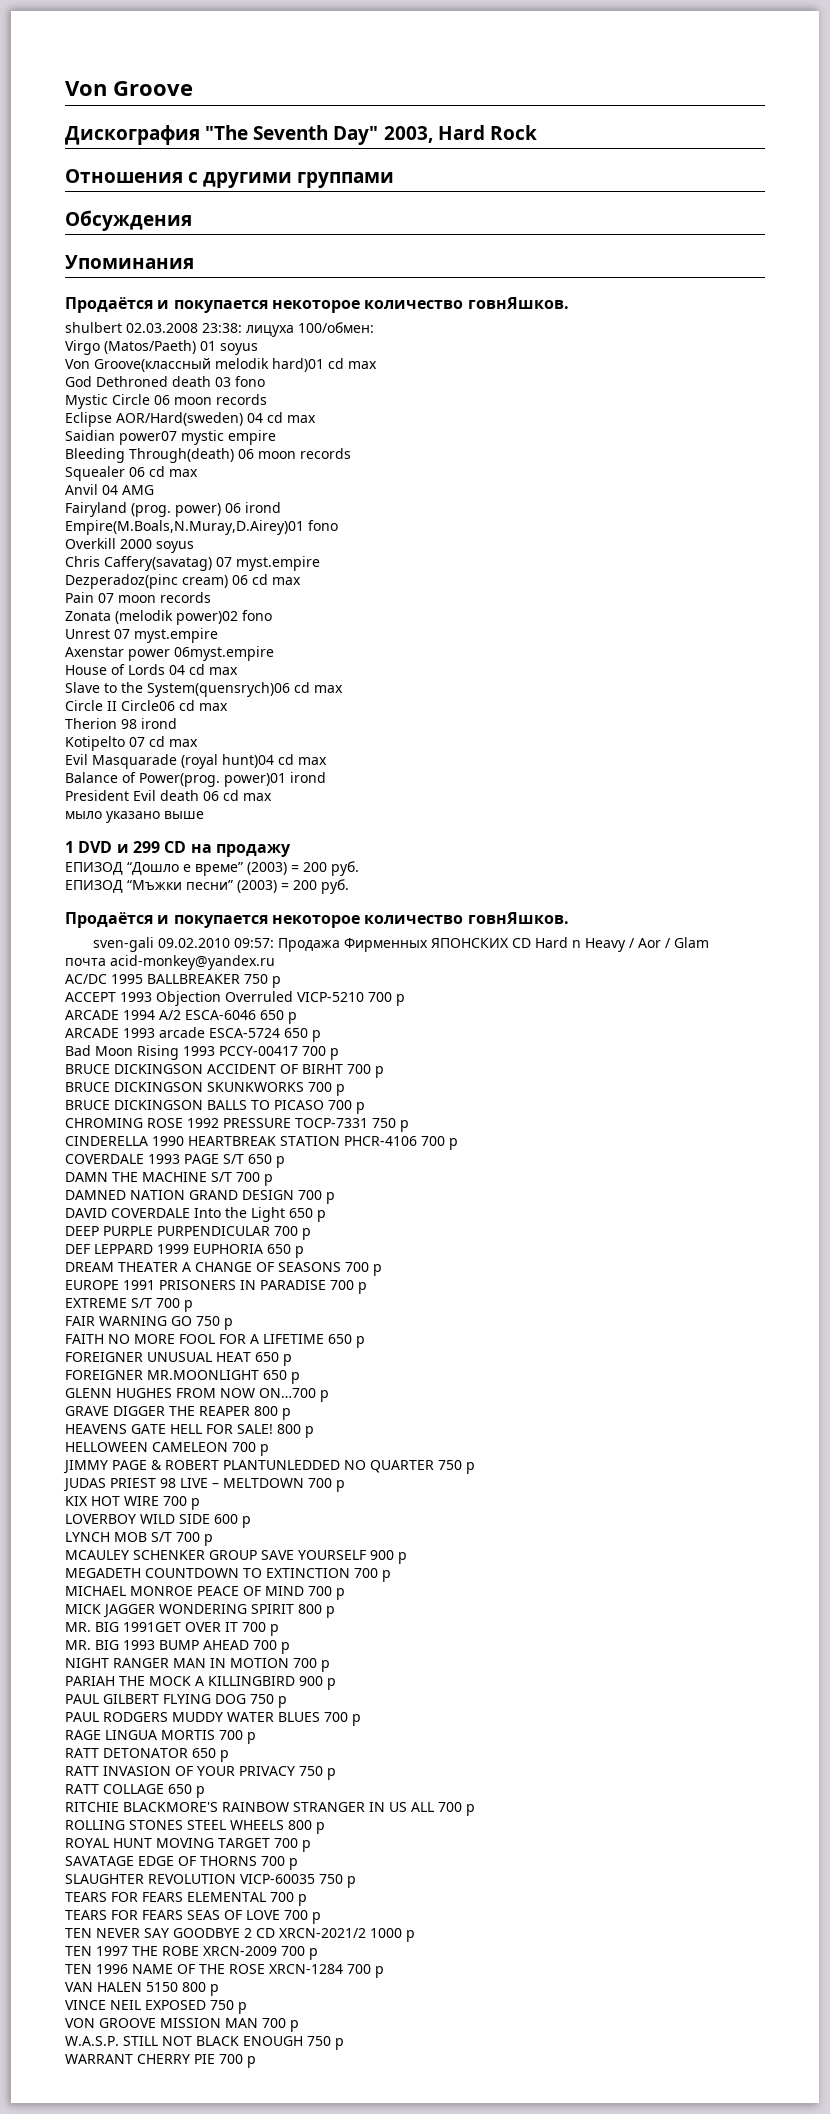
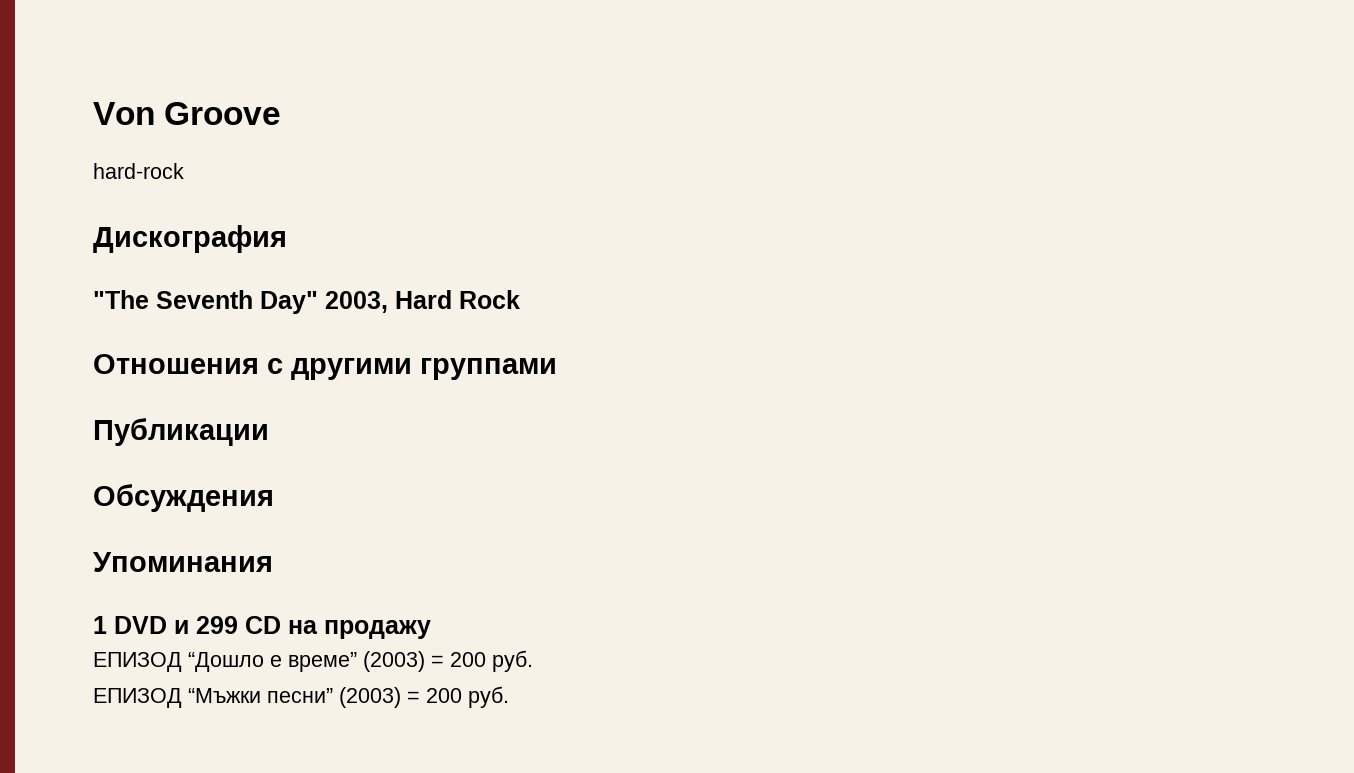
+ hard-rock
- Дискография "The Seventh Day" 2003, Hard Rock
+ Дискография
+ "The Seventh Day" 2003, Hard Rock
+ Публикации
  Упоминания
- Продаётся и покупается некоторое количество говнЯшков.
- shulbert 02.03.2008 23:38: лицуха 100/обмен:
- Virgo (Matos/Paeth) 01 soyus
- Von Groove(классный melodik hard)01 cd max
- God Dethroned death 03 fono
- Mystic Circle 06 moon records
- Eclipse AOR/Hard(sweden) 04 cd max
- Saidian power07 mystic empire
- Bleeding Through(death) 06 moon records
- Squealer 06 cd max
- Anvil 04 AMG
- Fairyland (prog. power) 06 irond
- Empire(M.Boals,N.Muray,D.Airey)01 fono
- Overkill 2000 soyus
- Chris Caffery(savatag) 07 myst.empire
- Dezperadoz(pinc cream) 06 cd max
- Pain 07 moon records
- Zonata (melodik power)02 fono
- Unrest 07 myst.empire
- Axenstar power 06myst.empire
- House of Lords 04 cd max
- Slave to the System(quensrych)06 cd max
- Circle II Circle06 cd max
- Therion 98 irond
- Kotipelto 07 cd max
- Evil Masquarade (royal hunt)04 cd max
- Balance of Power(prog. power)01 irond
- President Evil death 06 cd max
- мыло указано выше
  ЕПИЗОД “Мъжки песни” (2003) = 200 руб.
- Продаётся и покупается некоторое количество говнЯшков.
- sven-gali 09.02.2010 09:57: Продажа Фирменных ЯПОНСКИХ CD Hard n Heavy / Aor / Glam
- почта acid-monkey@yandex.ru
- AC/DC 1995 BALLBREAKER 750 p
- ACCEPT 1993 Objection Overruled VICP-5210 700 p
- ARCADE 1994 A/2 ESCA-6046 650 p
- ARCADE 1993 arcade ESCA-5724 650 p
- Bad Moon Rising 1993 PCCY-00417 700 p
- BRUCE DICKINGSON ACCIDENT OF BIRHT 700 p
- BRUCE DICKINGSON SKUNKWORKS 700 p
- BRUCE DICKINGSON BALLS TO PICASO 700 p
- CHROMING ROSE 1992 PRESSURE TOCP-7331 750 p
- CINDERELLA 1990 HEARTBREAK STATION PHCR-4106 700 p
- COVERDALE 1993 PAGE S/T 650 p
- DAMN THE MACHINE S/T 700 p
- DAMNED NATION GRAND DESIGN 700 p
- DAVID COVERDALE Into the Light 650 p
- DEEP PURPLE PURPENDICULAR 700 p
- DEF LEPPARD 1999 EUPHORIA 650 p
- DREAM THEATER A CHANGE OF SEASONS 700 p
- EUROPE 1991 PRISONERS IN PARADISE 700 p
- EXTREME S/T 700 p
- FAIR WARNING GO 750 p
- FAITH NO MORE FOOL FOR A LIFETIME 650 p
- FOREIGNER UNUSUAL HEAT 650 p
- FOREIGNER MR.MOONLIGHT 650 p
- GLENN HUGHES FROM NOW ON…700 p
- GRAVE DIGGER THE REAPER 800 p
- HEAVENS GATE HELL FOR SALE! 800 p
- HELLOWEEN CAMELEON 700 p
- JIMMY PAGE & ROBERT PLANTUNLEDDED NO QUARTER 750 p
- JUDAS PRIEST 98 LIVE – MELTDOWN 700 p
- KIX HOT WIRE 700 p
- LOVERBOY WILD SIDE 600 p
- LYNCH MOB S/T 700 p
- MCAULEY SCHENKER GROUP SAVE YOURSELF 900 p
- MEGADETH COUNTDOWN TO EXTINCTION 700 p
- MICHAEL MONROE PEACE OF MIND 700 p
- MICK JAGGER WONDERING SPIRIT 800 p
- MR. BIG 1991GET OVER IT 700 p
- MR. BIG 1993 BUMP AHEAD 700 p
- NIGHT RANGER MAN IN MOTION 700 p
- PARIAH THE MOCK A KILLINGBIRD 900 p
- PAUL GILBERT FLYING DOG 750 p
- PAUL RODGERS MUDDY WATER BLUES 700 p
- RAGE LINGUA MORTIS 700 p
- RATT DETONATOR 650 p
- RATT INVASION OF YOUR PRIVACY 750 p
- RATT COLLAGE 650 p
- RITCHIE BLACKMORE'S RAINBOW STRANGER IN US ALL 700 p
- ROLLING STONES STEEL WHEELS 800 p
- ROYAL HUNT MOVING TARGET 700 p
- SAVATAGE EDGE OF THORNS 700 p
- SLAUGHTER REVOLUTION VICP-60035 750 p
- TEARS FOR FEARS ELEMENTAL 700 p
- TEARS FOR FEARS SEAS OF LOVE 700 p
- TEN NEVER SAY GOODBYE 2 CD XRCN-2021/2 1000 p
- TEN 1997 THE ROBE XRCN-2009 700 p
- TEN 1996 NAME OF THE ROSE XRCN-1284 700 p
- VAN HALEN 5150 800 p
- VINCE NEIL EXPOSED 750 p
- VON GROOVE MISSION MAN 700 p
- W.A.S.P. STILL NOT BLACK ENOUGH 750 p
- WARRANT CHERRY PIE 700 p

